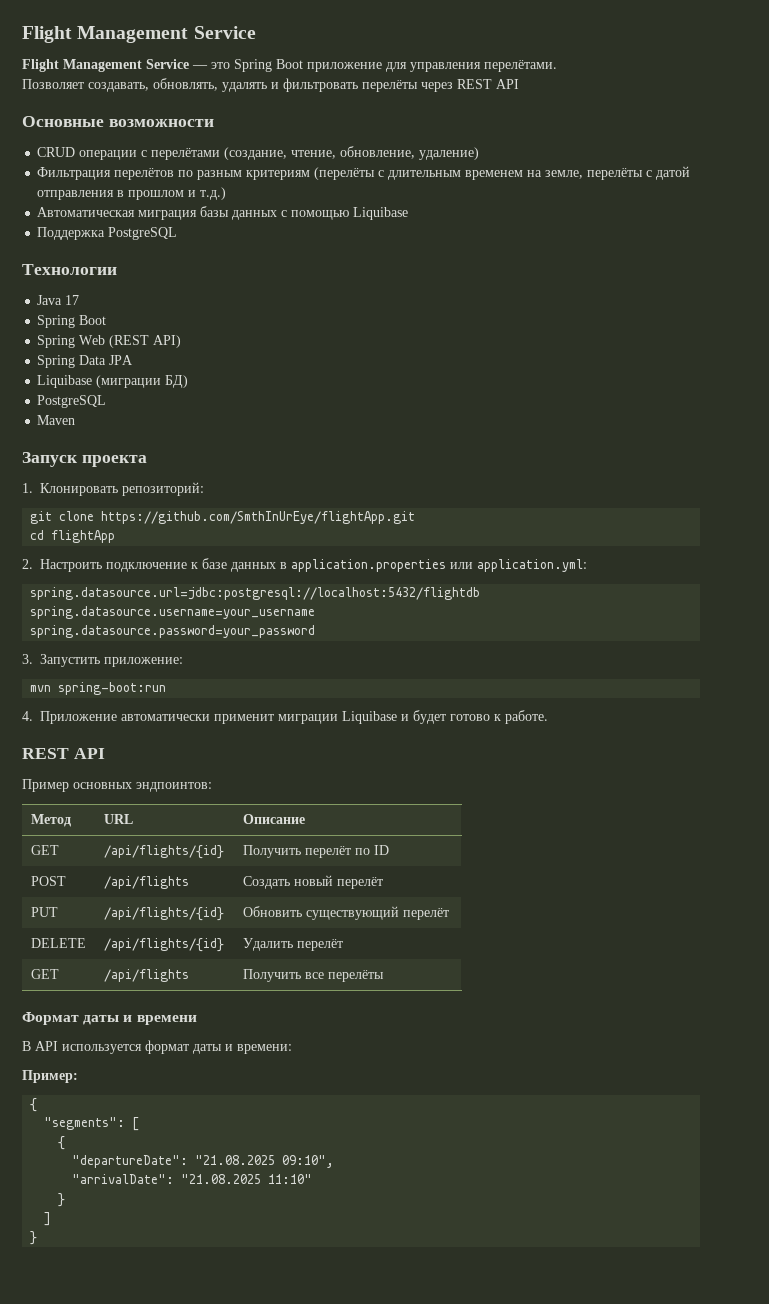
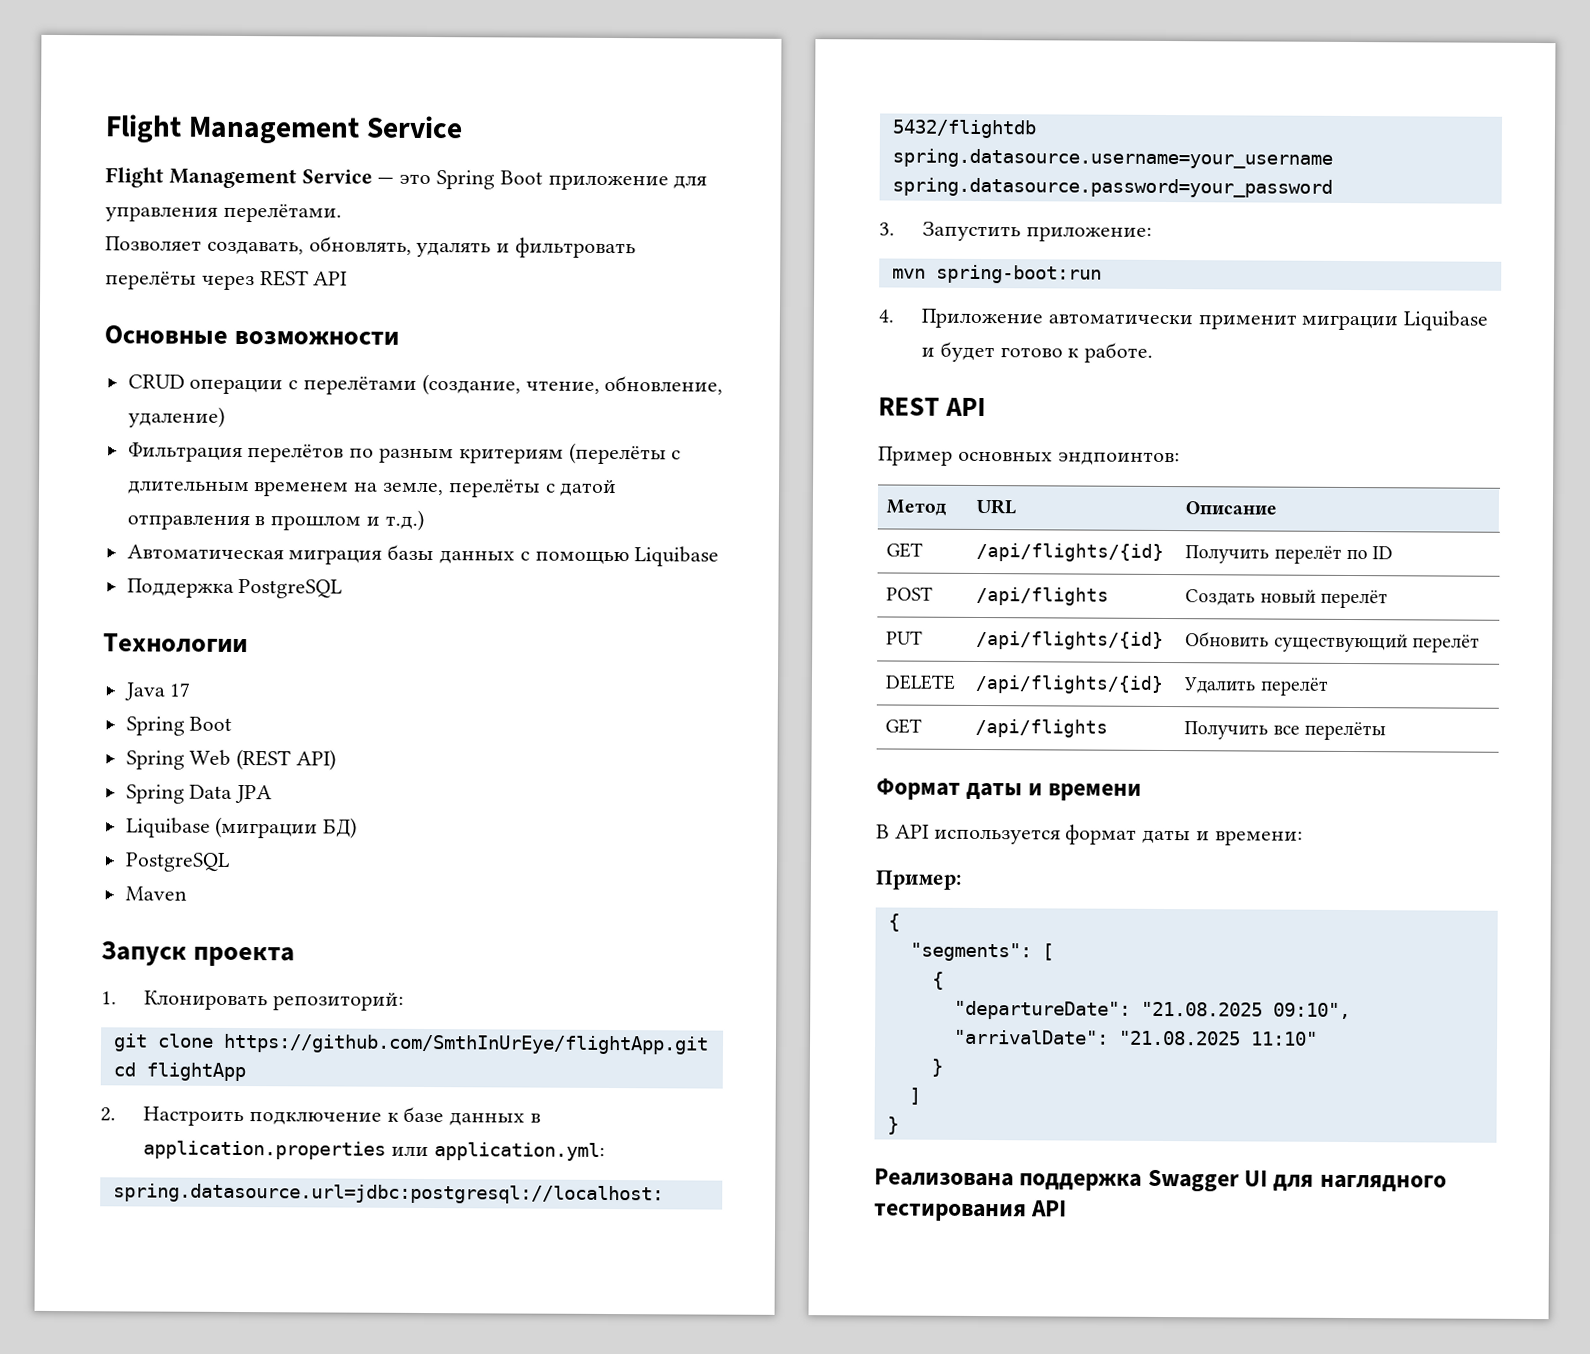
+ Реализована поддержка Swagger UI для наглядного тестирования API

